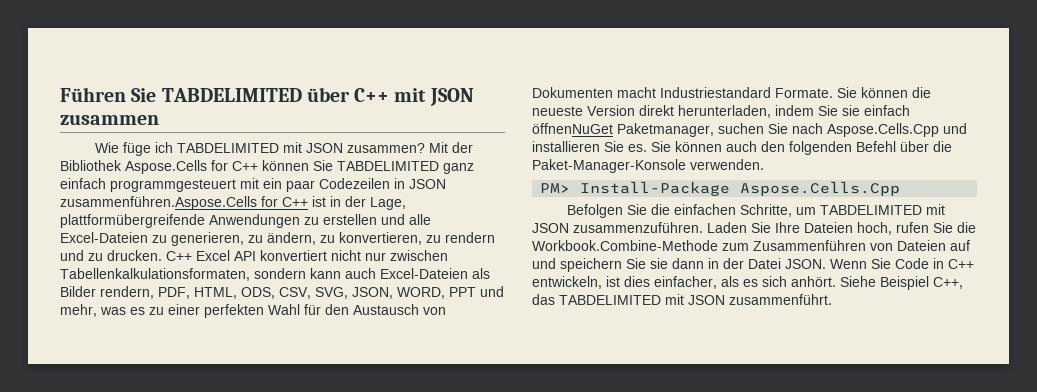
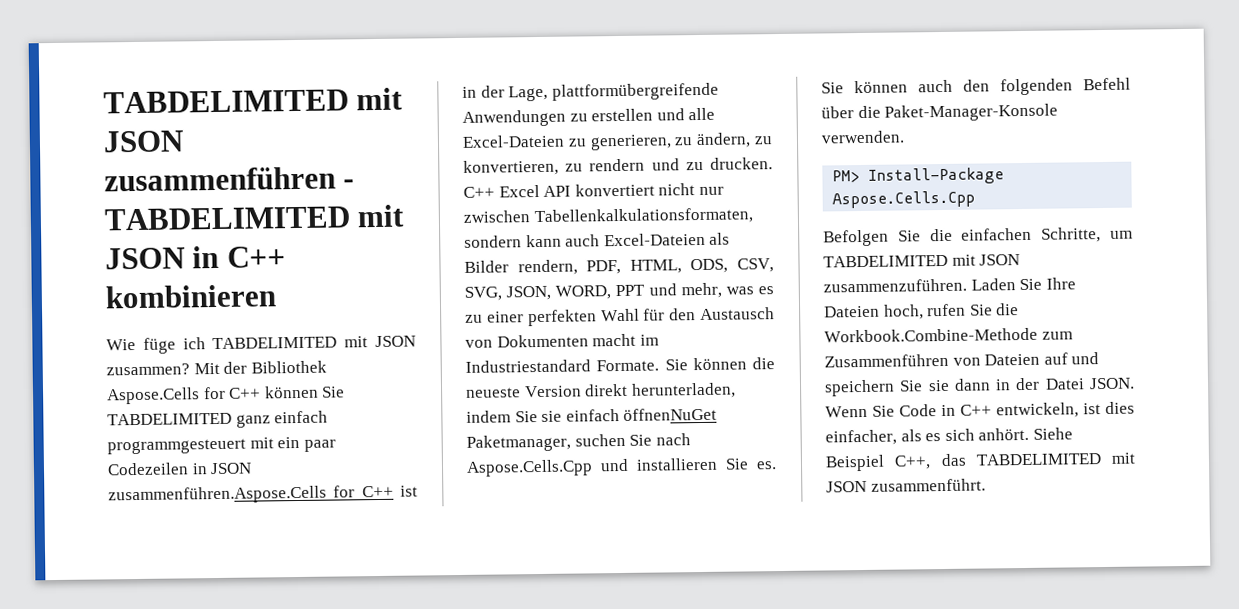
- Führen Sie TABDELIMITED über C++ mit JSON zusammen
+ TABDELIMITED mit JSON zusammenführen - TABDELIMITED mit JSON in C++ kombinieren
- C++ Excel API konvertiert nicht nur zwischen Tabellenkalkulationsformaten, sondern kann auch Excel-Dateien als Bilder rendern, PDF, HTML, ODS, CSV, SVG, JSON, WORD, PPT und mehr, was es zu einer perfekten Wahl für den Austausch von Dokumenten macht Industriestandard Formate.
+ C++ Excel API konvertiert nicht nur zwischen Tabellenkalkulationsformaten, sondern kann auch Excel-Dateien als Bilder rendern, PDF, HTML, ODS, CSV, SVG, JSON, WORD, PPT und mehr, was es zu einer perfekten Wahl für den Austausch von Dokumenten macht im Industriestandard Formate.

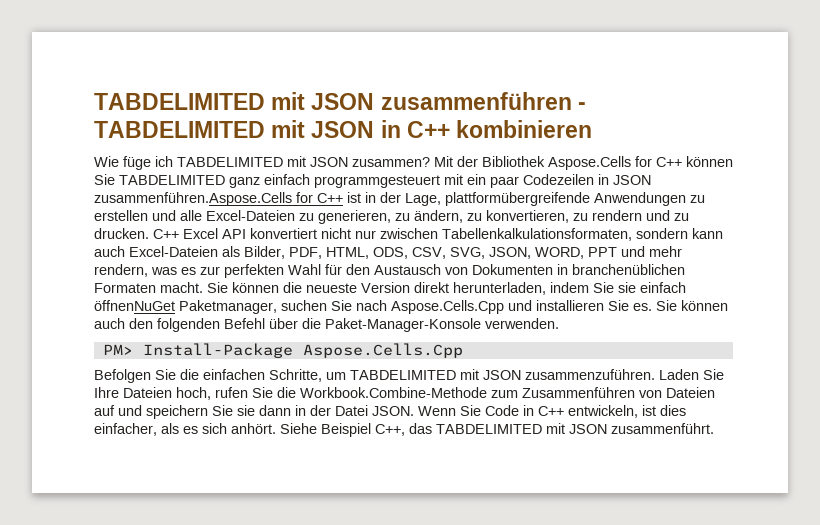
- C++ Excel API konvertiert nicht nur zwischen Tabellenkalkulationsformaten, sondern kann auch Excel-Dateien als Bilder rendern, PDF, HTML, ODS, CSV, SVG, JSON, WORD, PPT und mehr, was es zu einer perfekten Wahl für den Austausch von Dokumenten macht im Industriestandard Formate.
+ C++ Excel API konvertiert nicht nur zwischen Tabellenkalkulationsformaten, sondern kann auch Excel-Dateien als Bilder, PDF, HTML, ODS, CSV, SVG, JSON, WORD, PPT und mehr rendern, was es zur perfekten Wahl für den Austausch von Dokumenten in branchenüblichen Formaten macht.

